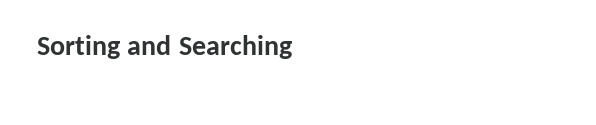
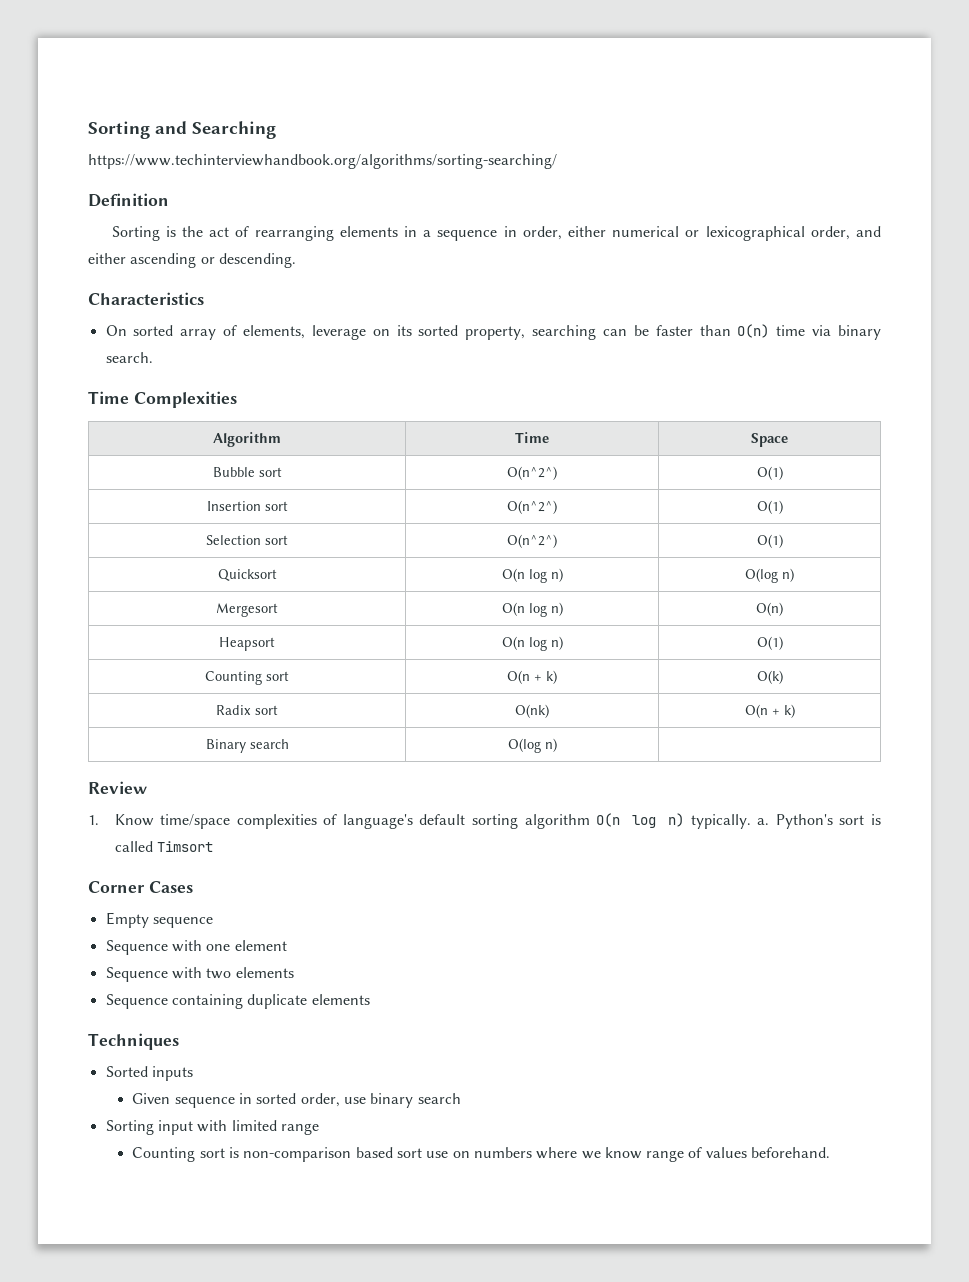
+ https://www.techinterviewhandbook.org/algorithms/sorting-searching/
+ Definition
+ Sorting is the act of rearranging elements in a sequence in order, either numerical or lexicographical order, and either ascending or descending.
+ Characteristics
+ On sorted array of elements, leverage on its sorted property, searching can be faster than O(n) time via binary search.
+ Time Complexities
+ Algorithm | Time | Space
+ Bubble sort | O(n^2^) | O(1)
+ Insertion sort | O(n^2^) | O(1)
+ Selection sort | O(n^2^) | O(1)
+ Quicksort | O(n log n) | O(log n)
+ Mergesort | O(n log n) | O(n)
+ Heapsort | O(n log n) | O(1)
+ Counting sort | O(n + k) | O(k)
+ Radix sort | O(nk) | O(n + k)
+ Binary search | O(log n) |
+ Review
+ 1. Know time/space complexities of language's default sorting algorithm O(n log n) typically. a. Python's sort is called Timsort
+ Corner Cases
+ Empty sequence
+ Sequence with one element
+ Sequence with two elements
+ Sequence containing duplicate elements
+ Techniques
+ Sorted inputs
+ Given sequence in sorted order, use binary search
+ Sorting input with limited range
+ Counting sort is non-comparison based sort use on numbers where we know range of values beforehand.

